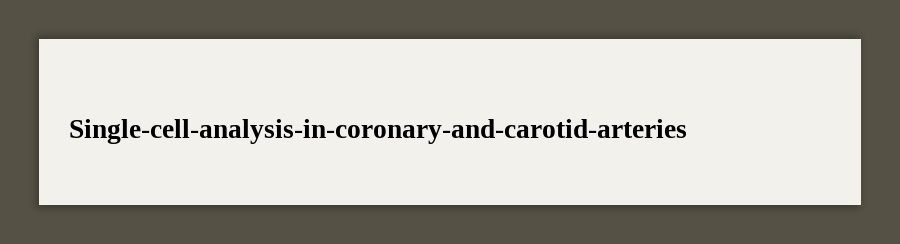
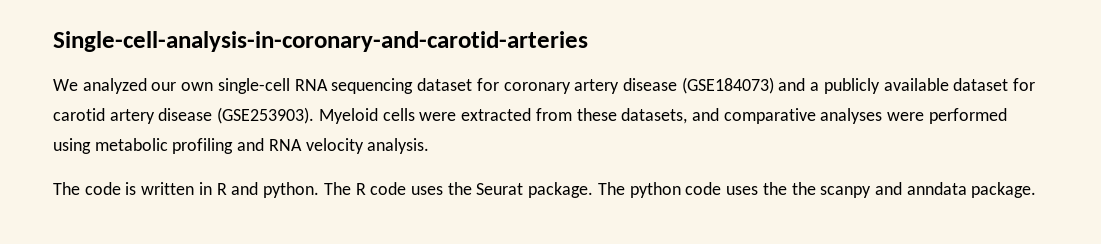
+ We analyzed our own single-cell RNA sequencing dataset for coronary artery disease (GSE184073) and a publicly available dataset for carotid artery disease (GSE253903). Myeloid cells were extracted from these datasets, and comparative analyses were performed using metabolic profiling and RNA velocity analysis.
+ The code is written in R and python. The R code uses the Seurat package. The python code uses the the scanpy and anndata package.

